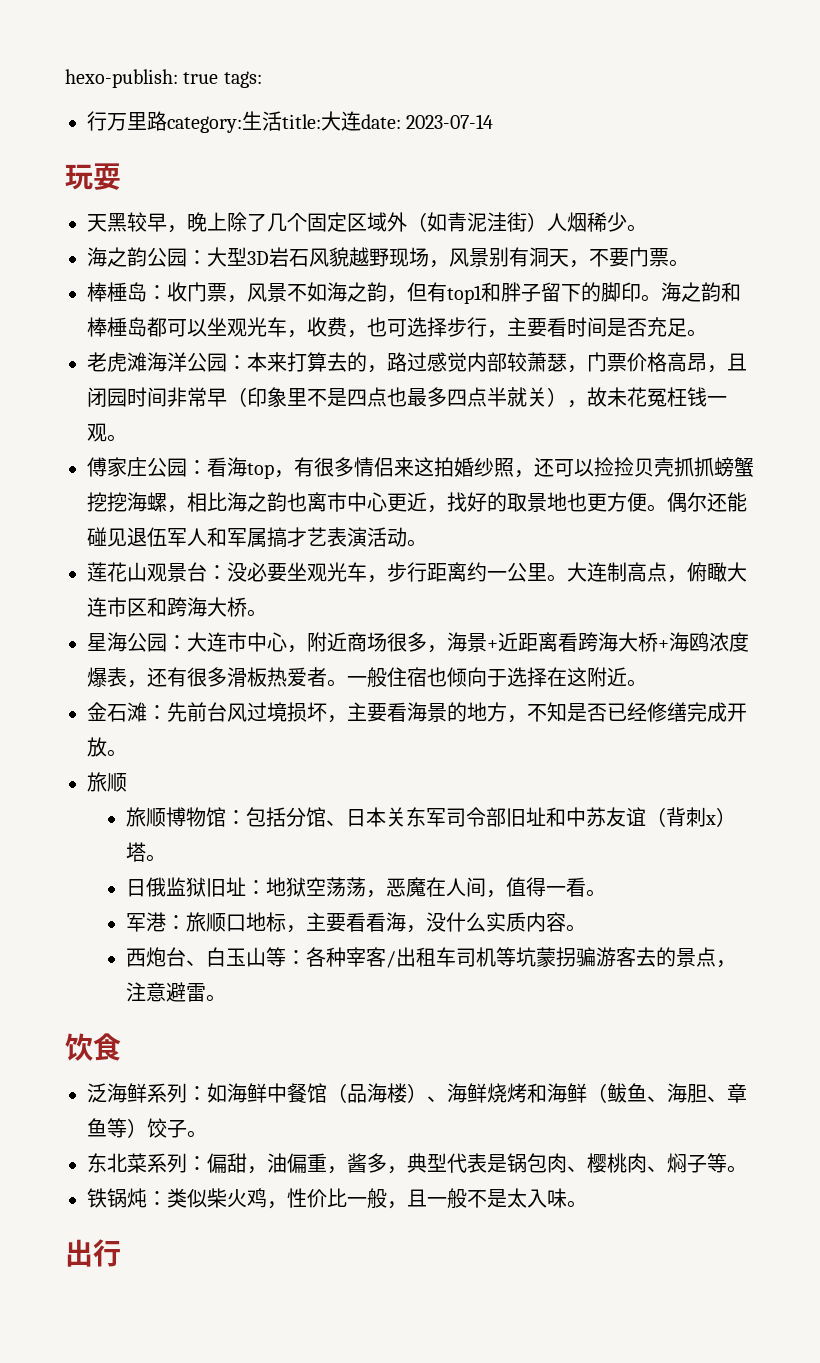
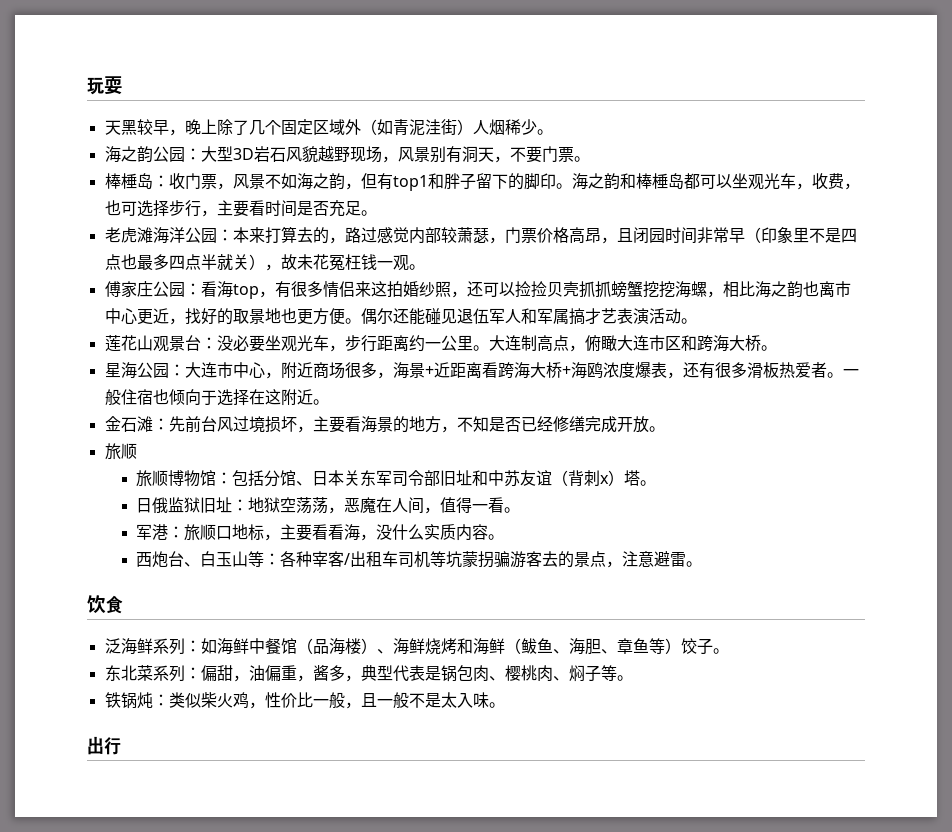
- hexo-publish: true tags:
- 行万里路category:生活title:大连date: 2023-07-14

